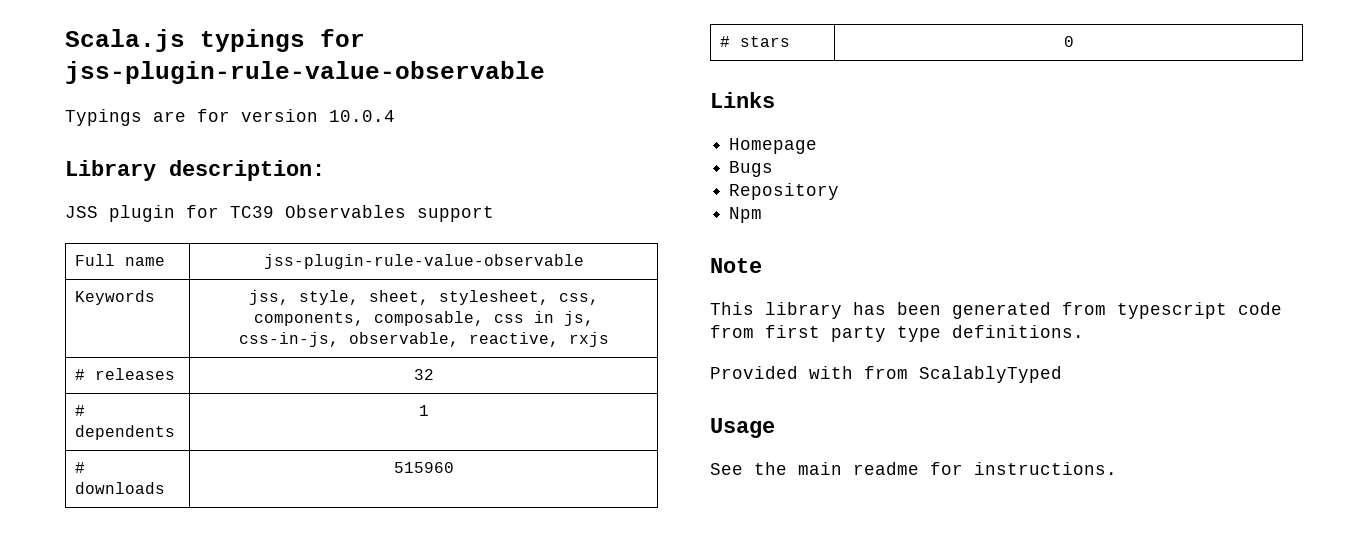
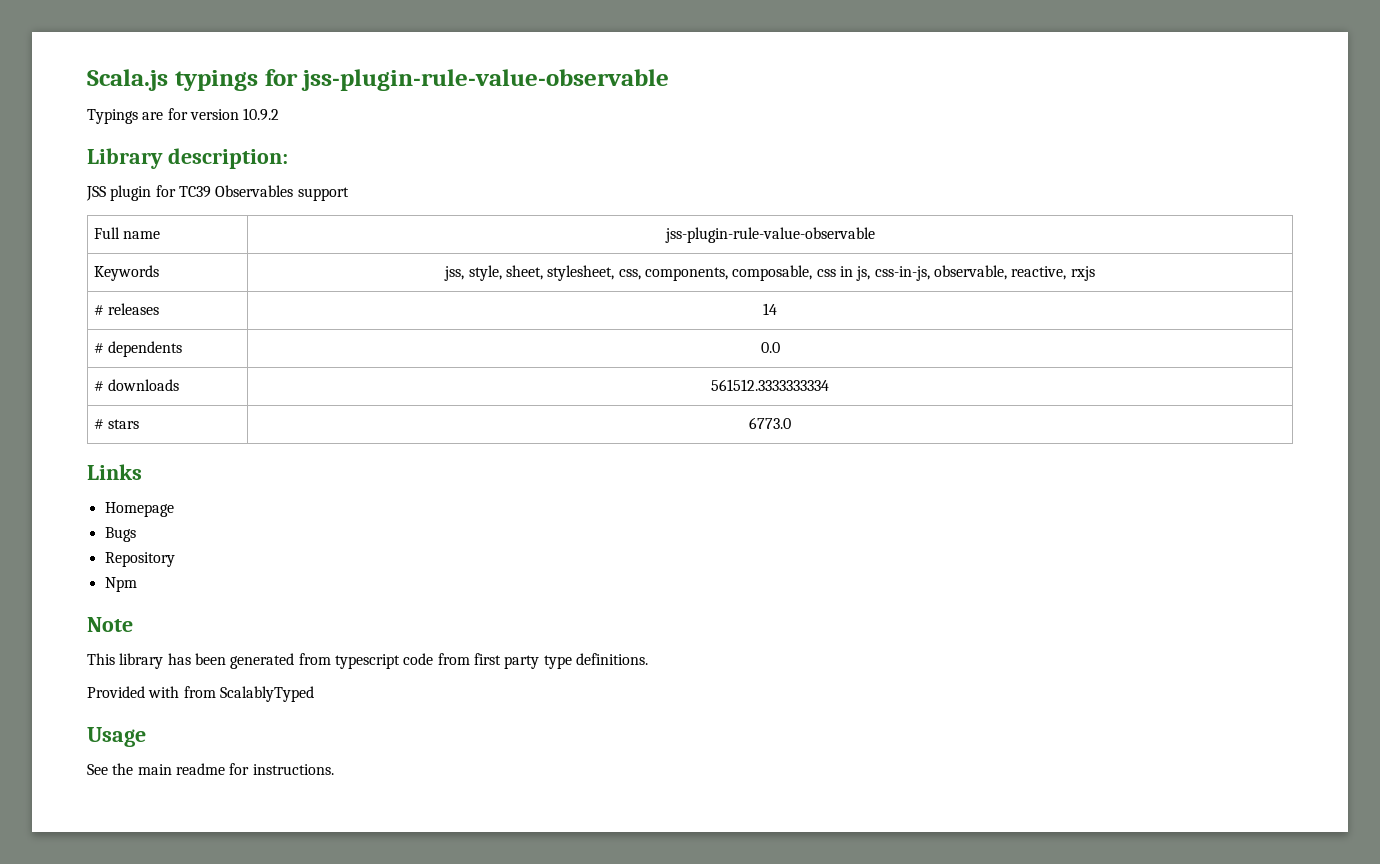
- Typings are for version 10.0.4
+ Typings are for version 10.9.2
- # releases | 32
+ # releases | 14
- # dependents | 1
+ # dependents | 0.0
- # downloads | 515960
+ # downloads | 561512.3333333334
- # stars | 0
+ # stars | 6773.0

